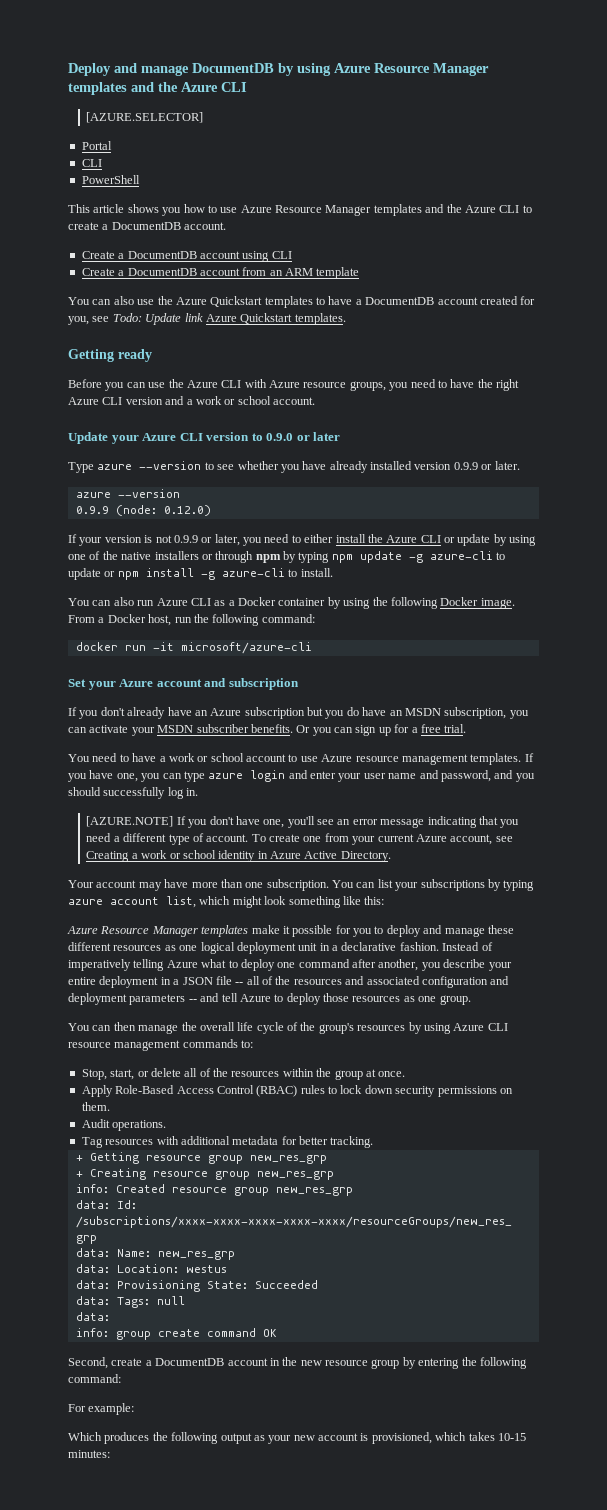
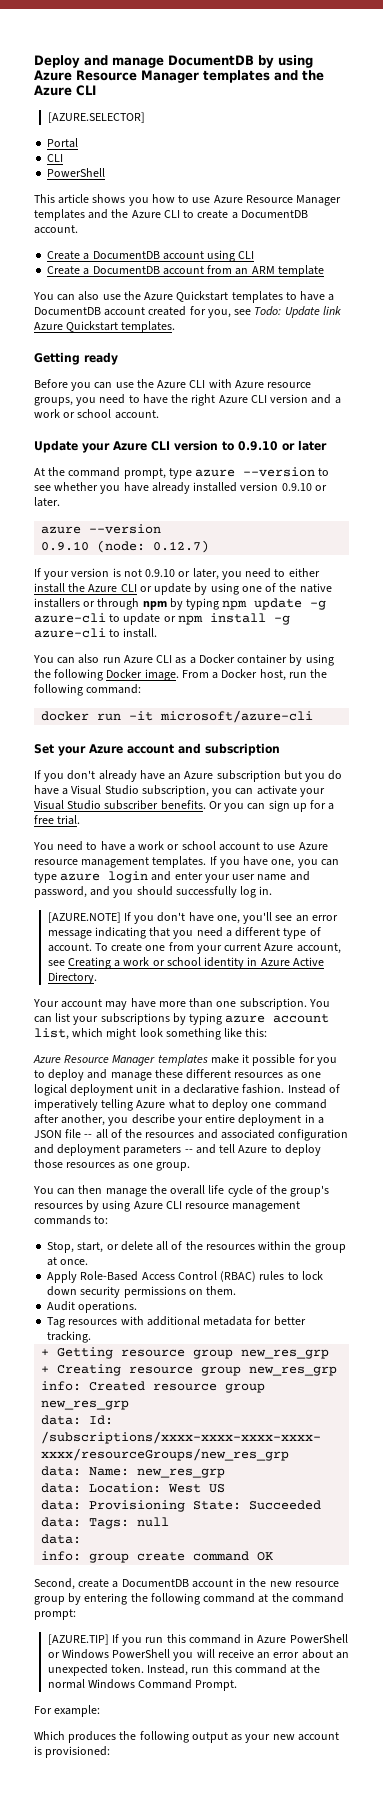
- Update your Azure CLI version to 0.9.0 or later
+ Update your Azure CLI version to 0.9.10 or later
- Type azure --version to see whether you have already installed version 0.9.9 or later.
+ At the command prompt, type azure --version to see whether you have already installed version 0.9.10 or later.
- 0.9.9 (node: 0.12.0)
+ 0.9.10 (node: 0.12.7)
- If your version is not 0.9.9 or later, you need to either install the Azure CLI or update by using one of the native installers or through npm by typing npm update -g azure-cli to update or npm install -g azure-cli to install.
+ If your version is not 0.9.10 or later, you need to either install the Azure CLI or update by using one of the native installers or through npm by typing npm update -g azure-cli to update or npm install -g azure-cli to install.
- If you don't already have an Azure subscription but you do have an MSDN subscription, you can activate your MSDN subscriber benefits.
+ If you don't already have an Azure subscription but you do have a Visual Studio subscription, you can activate your Visual Studio subscriber benefits.
- data: Location: westus
+ data: Location: West US
- Second, create a DocumentDB account in the new resource group by entering the following command:
+ Second, create a DocumentDB account in the new resource group by entering the following command at the command prompt:
+ [AZURE.TIP] If you run this command in Azure PowerShell or Windows PowerShell you will receive an error about an unexpected token. Instead, run this command at the normal Windows Command Prompt.
- Which produces the following output as your new account is provisioned, which takes 10-15 minutes:
+ Which produces the following output as your new account is provisioned:

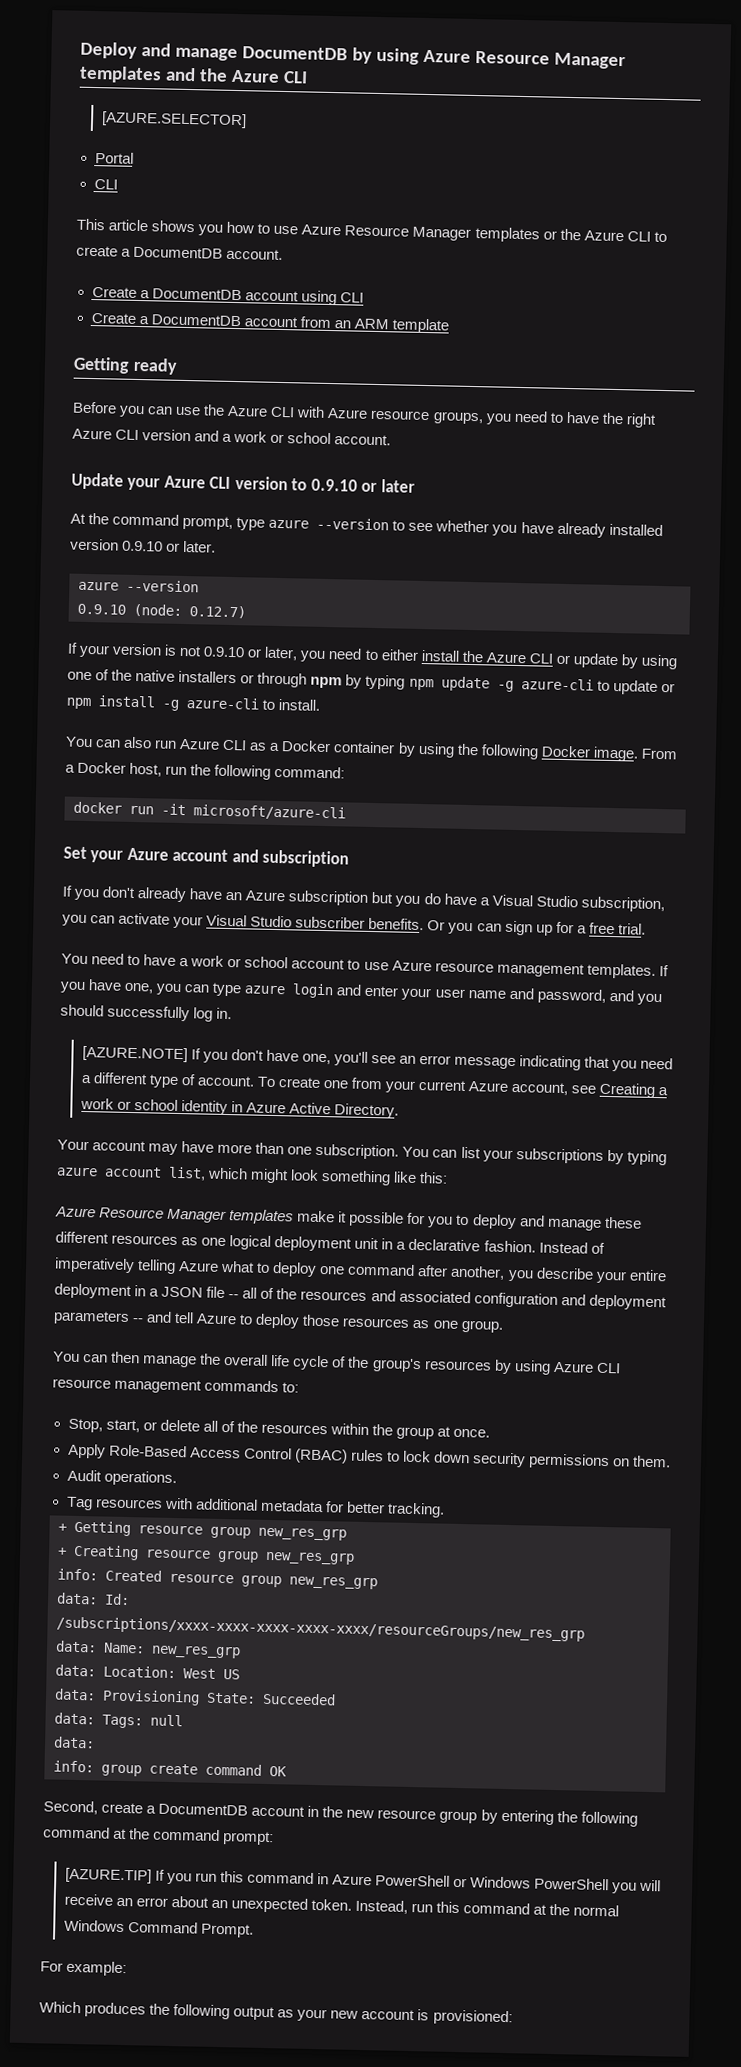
  Portal
  CLI
- PowerShell
- This article shows you how to use Azure Resource Manager templates and the Azure CLI to create a DocumentDB account.
+ This article shows you how to use Azure Resource Manager templates or the Azure CLI to create a DocumentDB account.
- You can also use the Azure Quickstart templates to have a DocumentDB account created for you, see Todo: Update link Azure Quickstart templates.

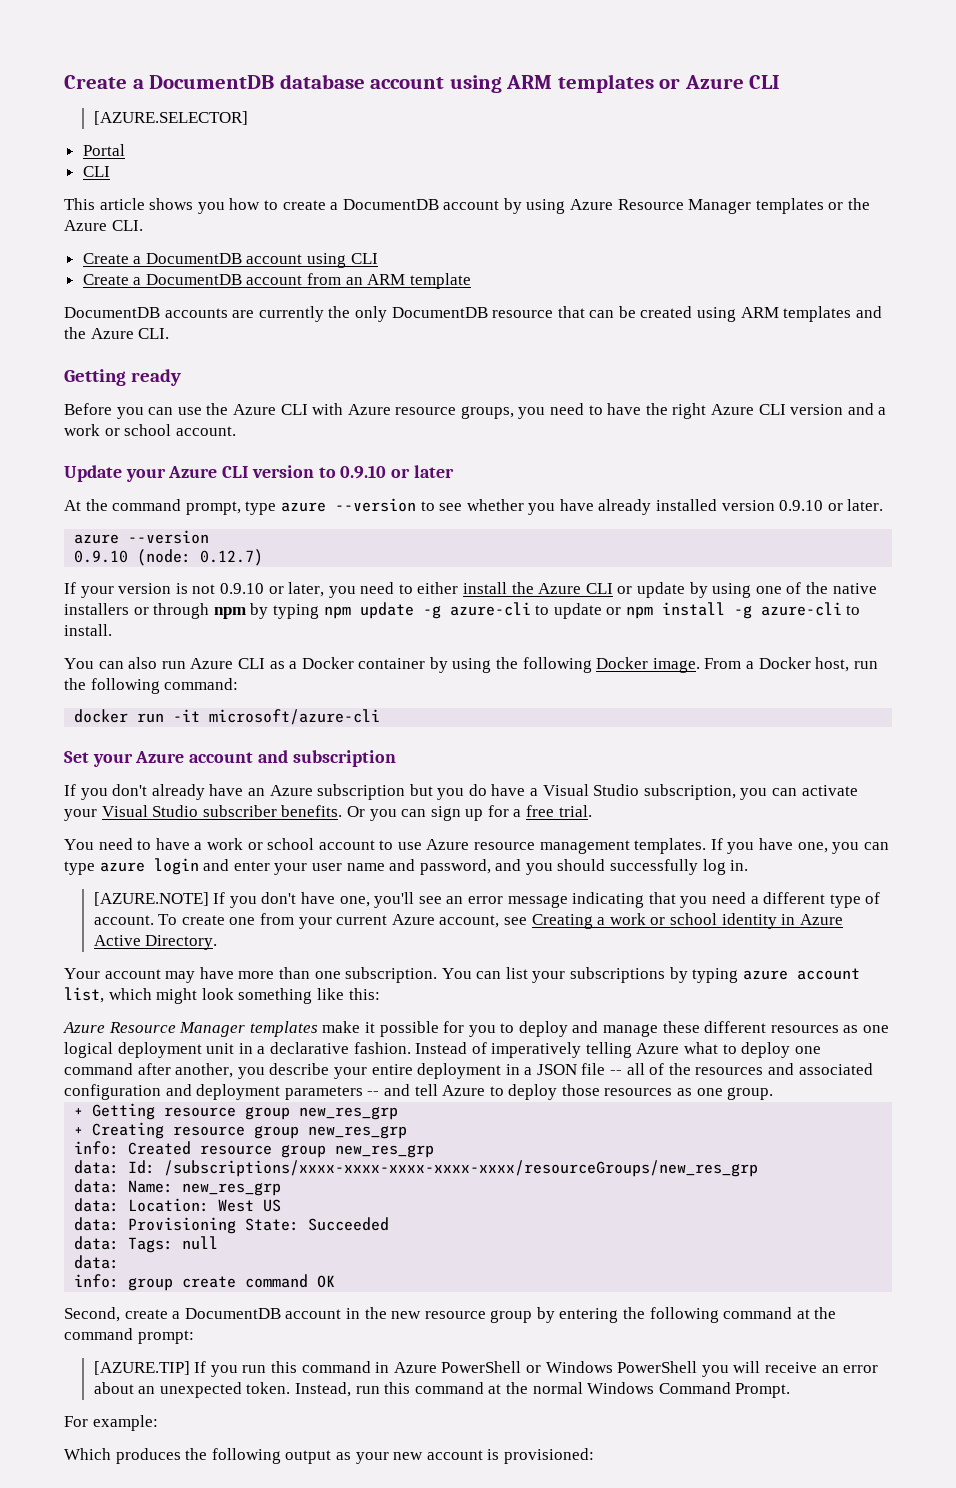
- Deploy and manage DocumentDB by using Azure Resource Manager templates and the Azure CLI
+ Create a DocumentDB database account using ARM templates or Azure CLI
- This article shows you how to use Azure Resource Manager templates or the Azure CLI to create a DocumentDB account.
+ This article shows you how to create a DocumentDB account by using Azure Resource Manager templates or the Azure CLI.
+ DocumentDB accounts are currently the only DocumentDB resource that can be created using ARM templates and the Azure CLI.
- You can then manage the overall life cycle of the group's resources by using Azure CLI resource management commands to:
- Stop, start, or delete all of the resources within the group at once.
- Apply Role-Based Access Control (RBAC) rules to lock down security permissions on them.
- Audit operations.
- Tag resources with additional metadata for better tracking.

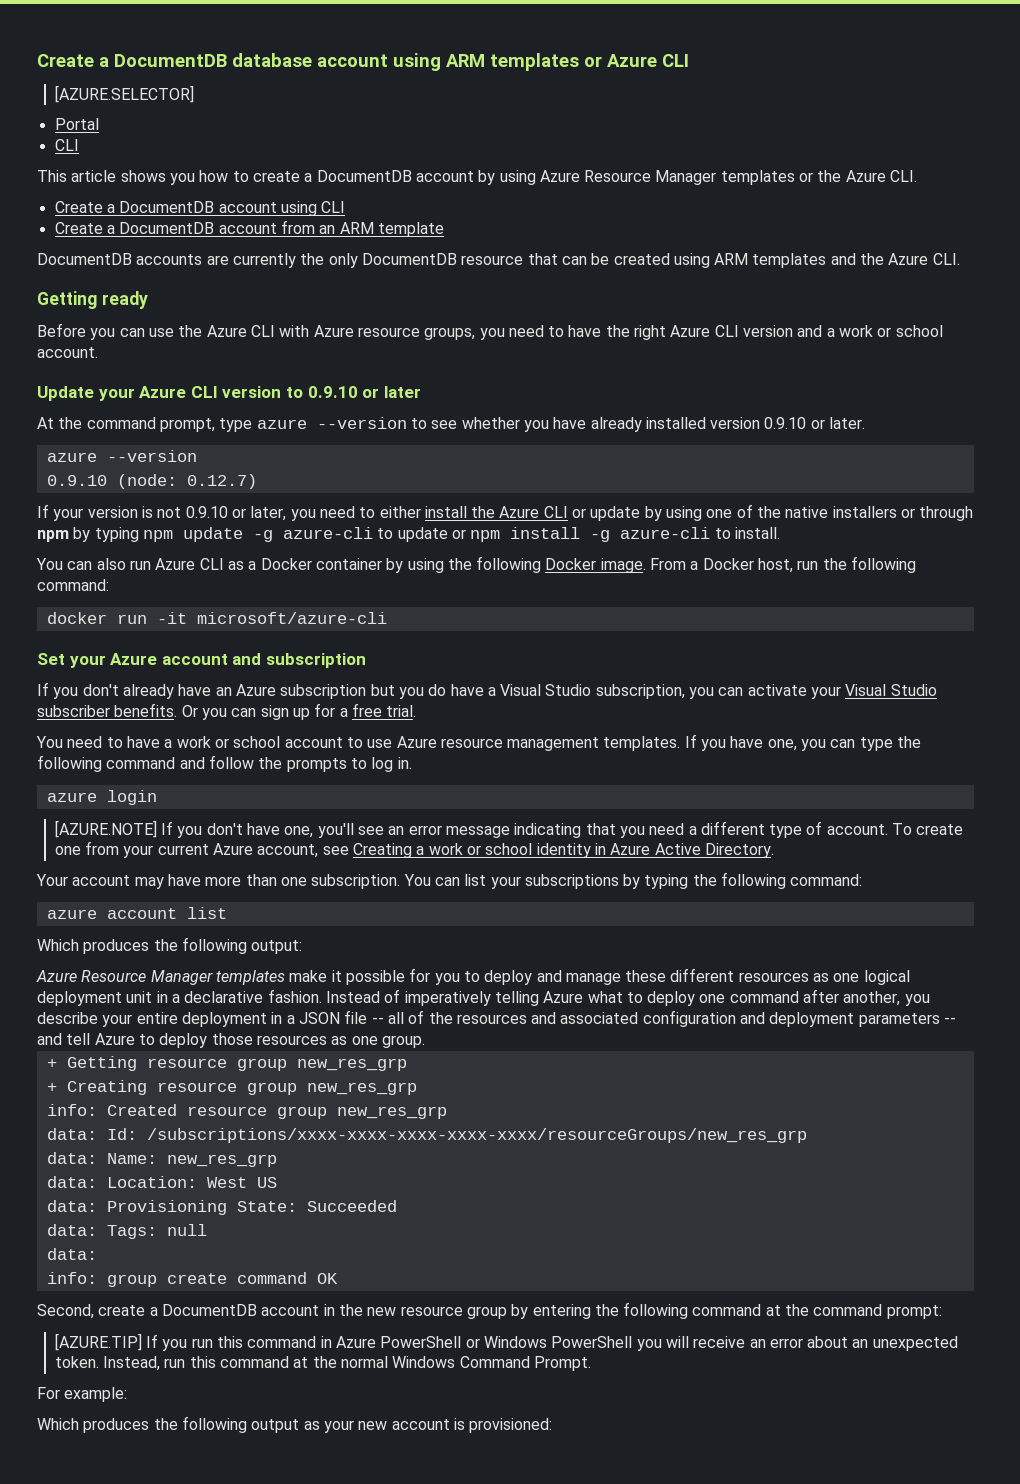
- If you have one, you can type azure login and enter your user name and password, and you should successfully log in.
+ If you have one, you can type the following command and follow the prompts to log in.
+ azure login
- You can list your subscriptions by typing azure account list, which might look something like this:
+ You can list your subscriptions by typing the following command:
+ azure account list
+ Which produces the following output:

